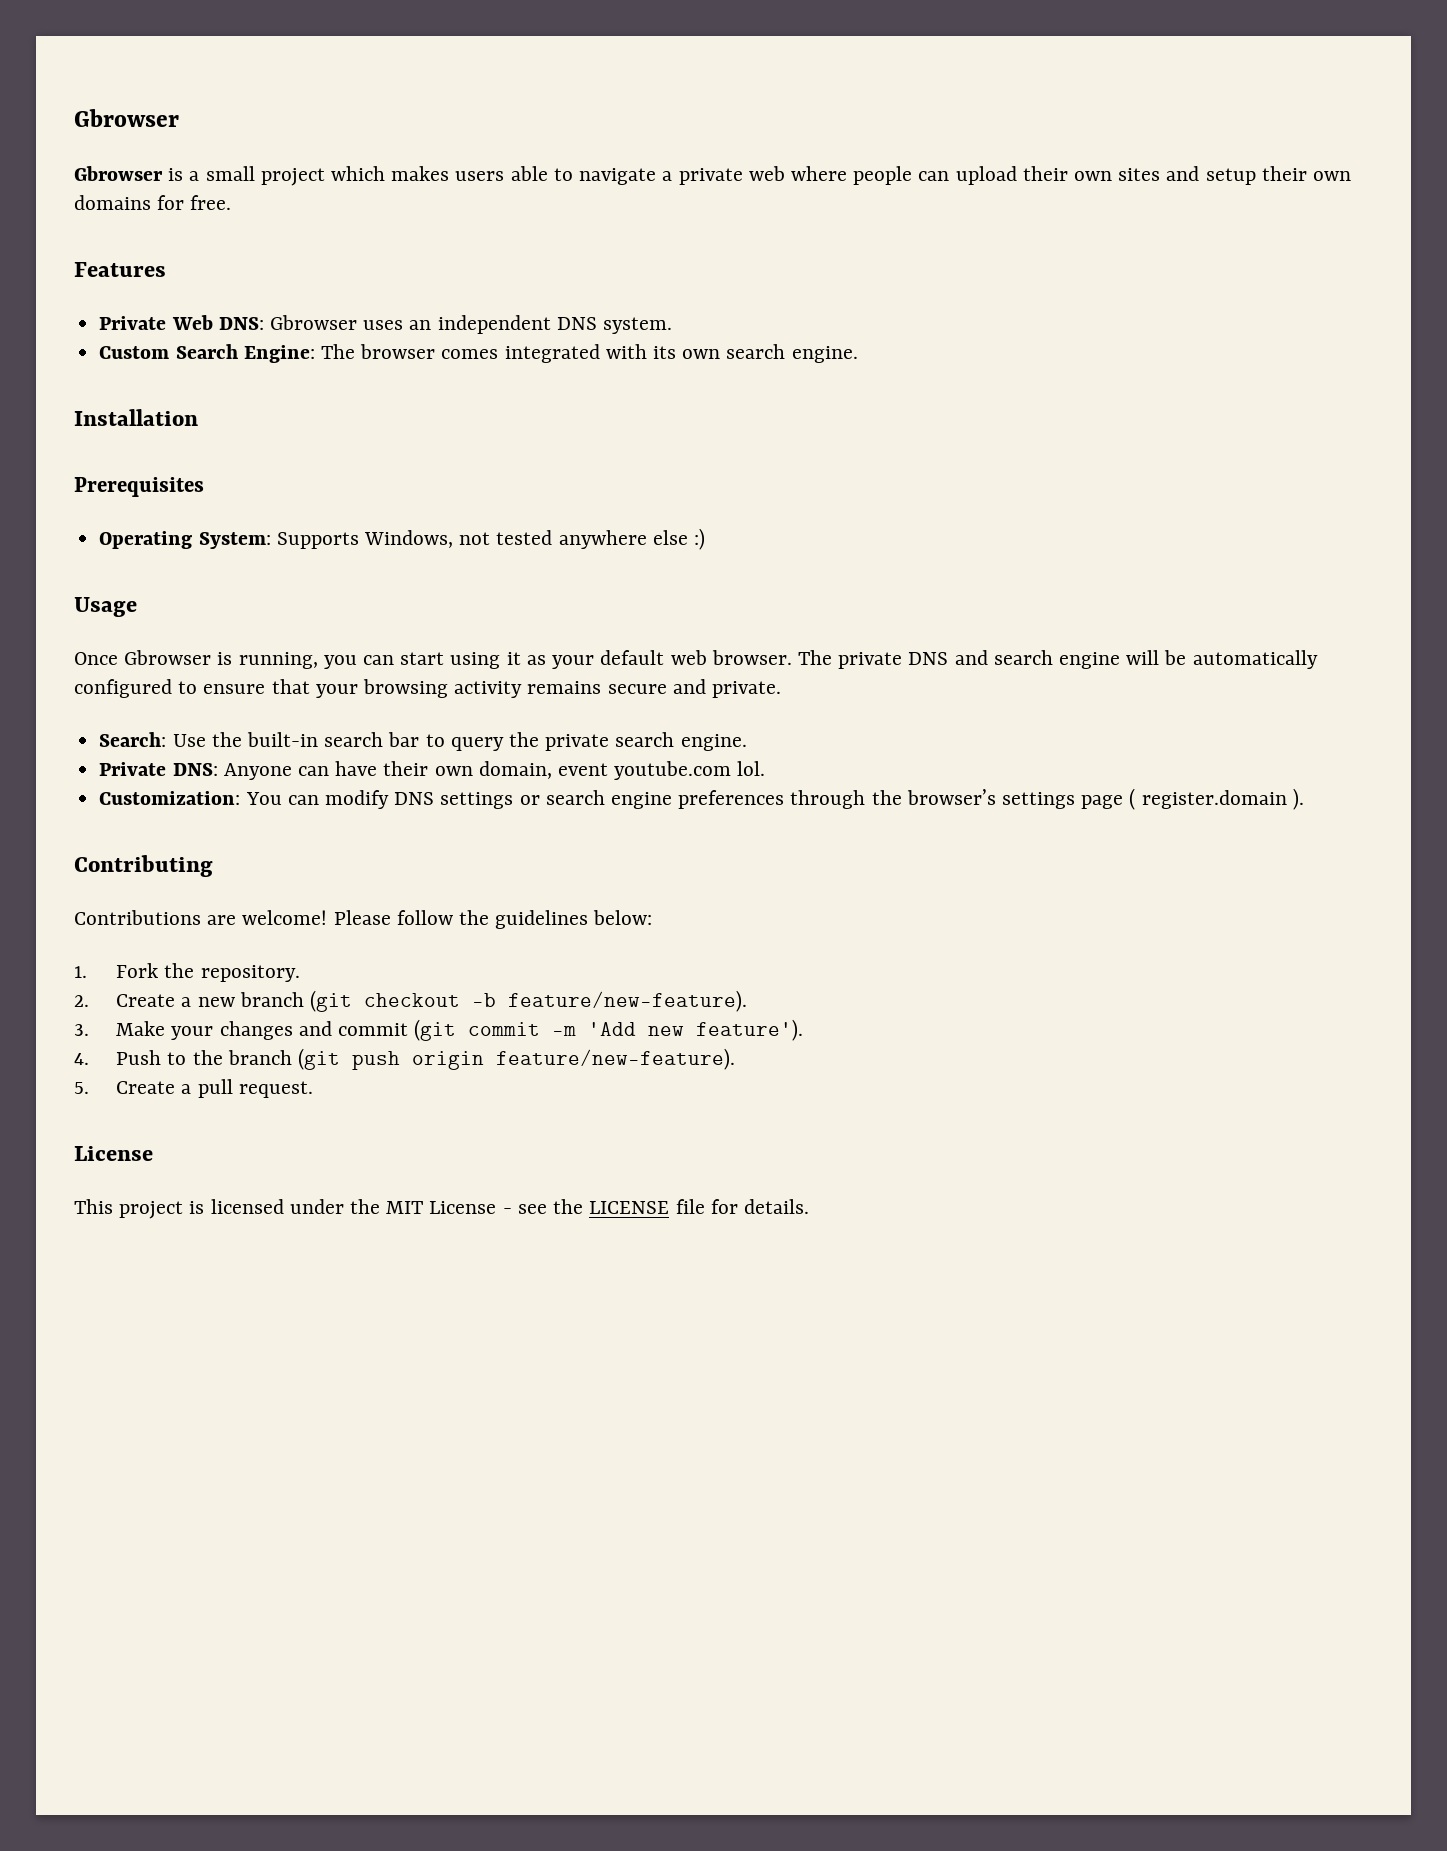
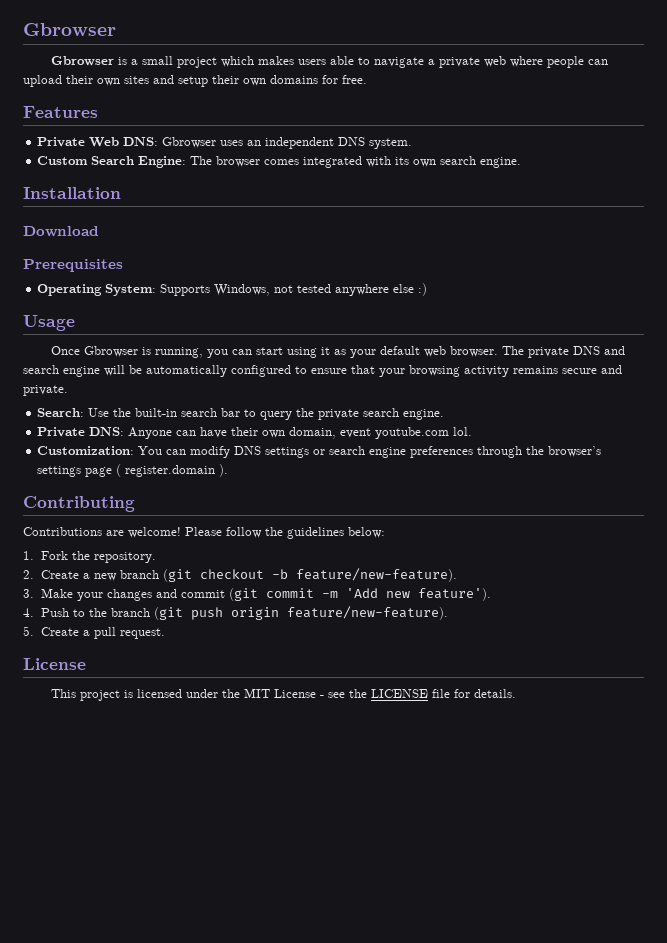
+ Download

